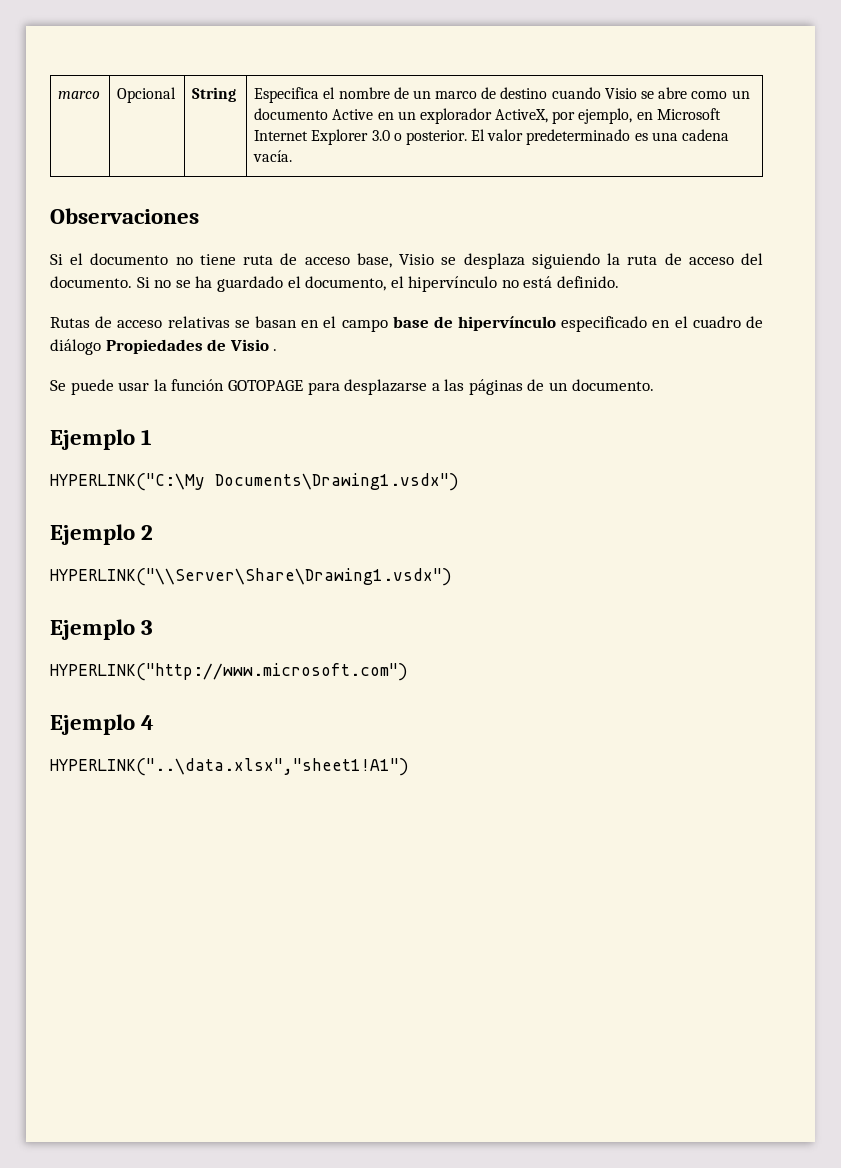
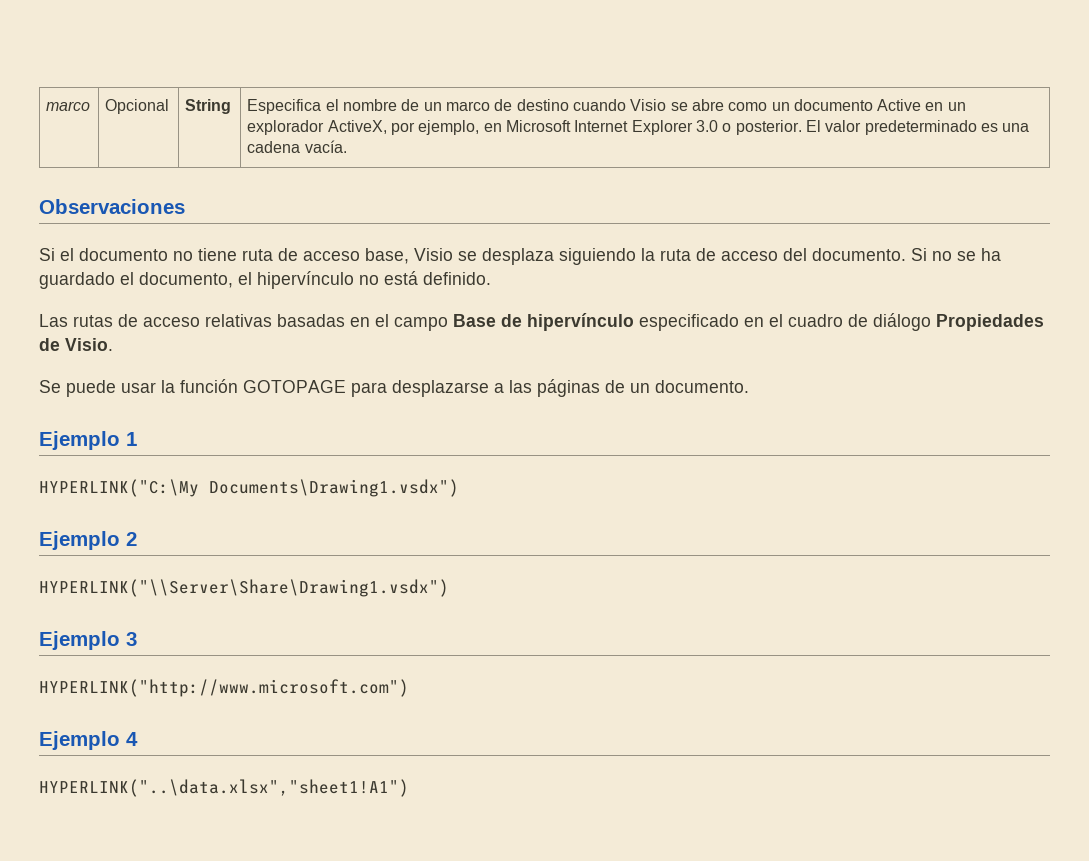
- Rutas de acceso relativas se basan en el campo base de hipervínculo especificado en el cuadro de diálogo Propiedades de Visio .
+ Las rutas de acceso relativas basadas en el campo Base de hipervínculo especificado en el cuadro de diálogo Propiedades de Visio.

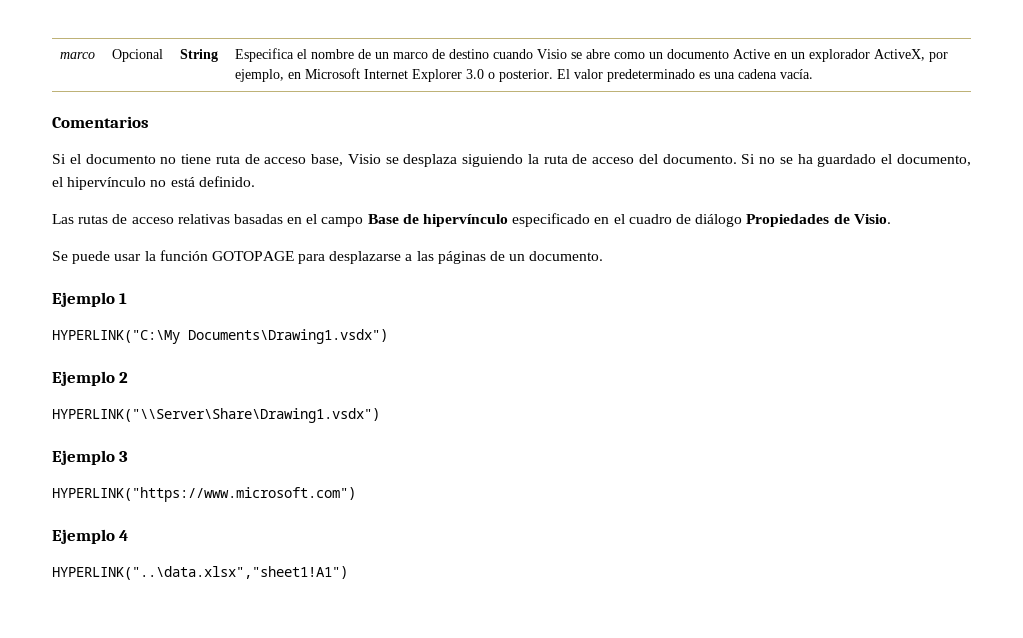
- Observaciones
+ Comentarios
- HYPERLINK("http://www.microsoft.com")
+ HYPERLINK("https://www.microsoft.com")

